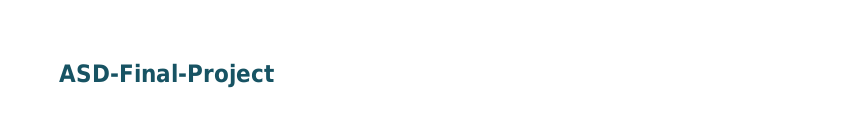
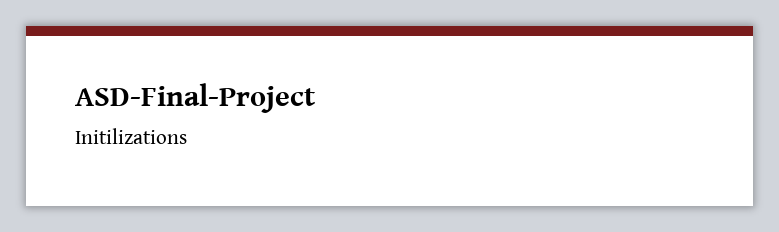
+ Initilizations

